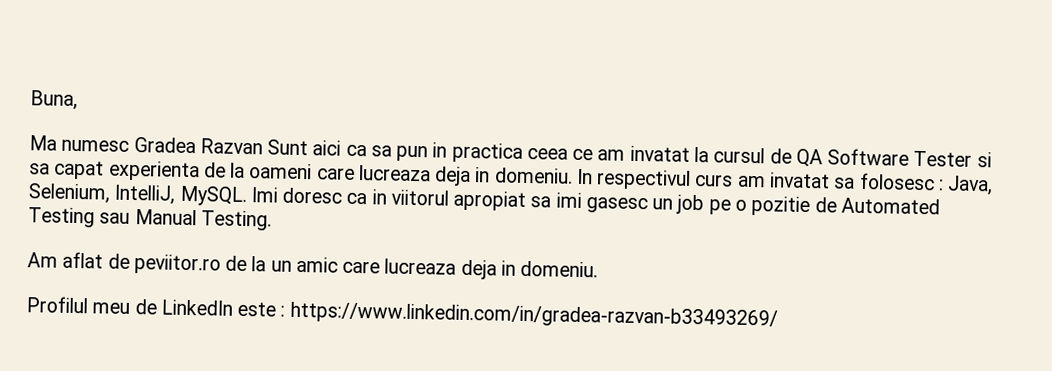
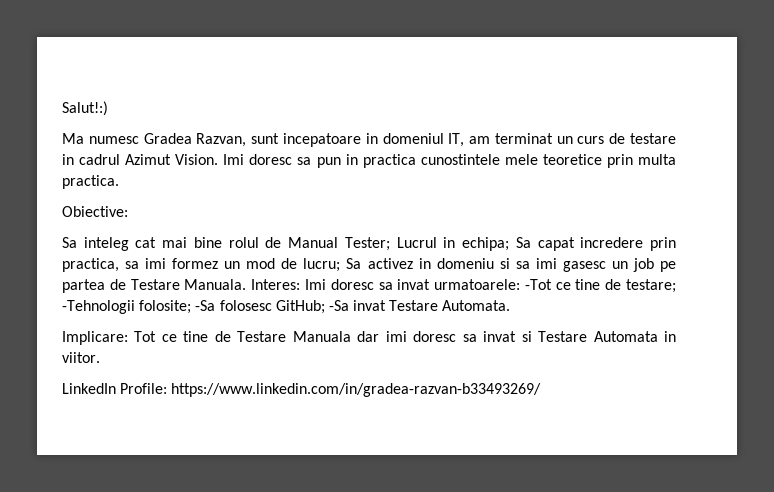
- Buna,
+ Salut!:)
- Ma numesc Gradea Razvan Sunt aici ca sa pun in practica ceea ce am invatat la cursul de QA Software Tester si sa capat experienta de la oameni care lucreaza deja in domeniu. In respectivul curs am invatat sa folosesc : Java, Selenium, IntelliJ, MySQL. Imi doresc ca in viitorul apropiat sa imi gasesc un job pe o pozitie de Automated Testing sau Manual Testing.
- Am aflat de peviitor.ro de la un amic care lucreaza deja in domeniu.
- Profilul meu de LinkedIn este : https://www.linkedin.com/in/gradea-razvan-b33493269/
+ Ma numesc Gradea Razvan, sunt incepatoare in domeniul IT, am terminat un curs de testare in cadrul Azimut Vision. Imi doresc sa pun in practica cunostintele mele teoretice prin multa practica.
+ Obiective:
+ Sa inteleg cat mai bine rolul de Manual Tester; Lucrul in echipa; Sa capat incredere prin practica, sa imi formez un mod de lucru; Sa activez in domeniu si sa imi gasesc un job pe partea de Testare Manuala. Interes: Imi doresc sa invat urmatoarele: -Tot ce tine de testare; -Tehnologii folosite; -Sa folosesc GitHub; -Sa invat Testare Automata.
+ Implicare: Tot ce tine de Testare Manuala dar imi doresc sa invat si Testare Automata in viitor.
+ LinkedIn Profile: https://www.linkedin.com/in/gradea-razvan-b33493269/

